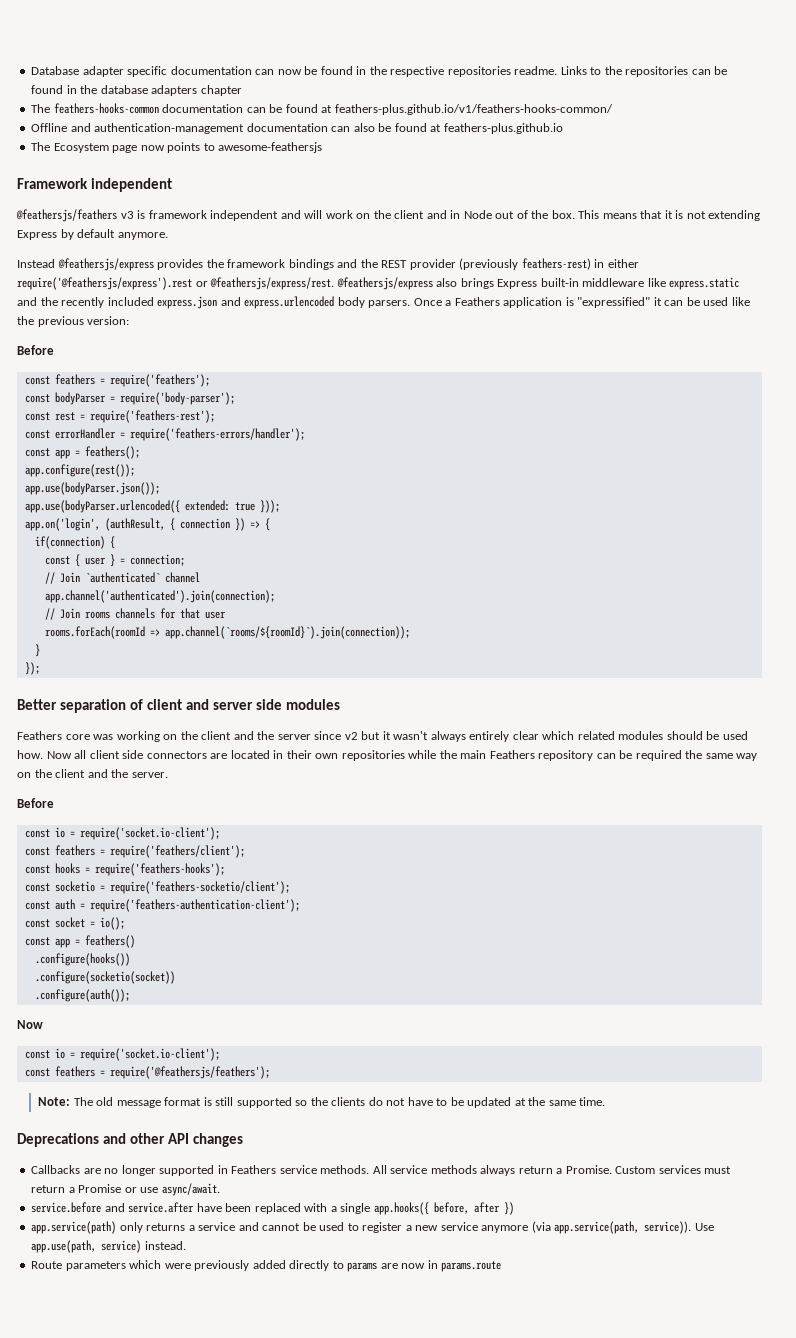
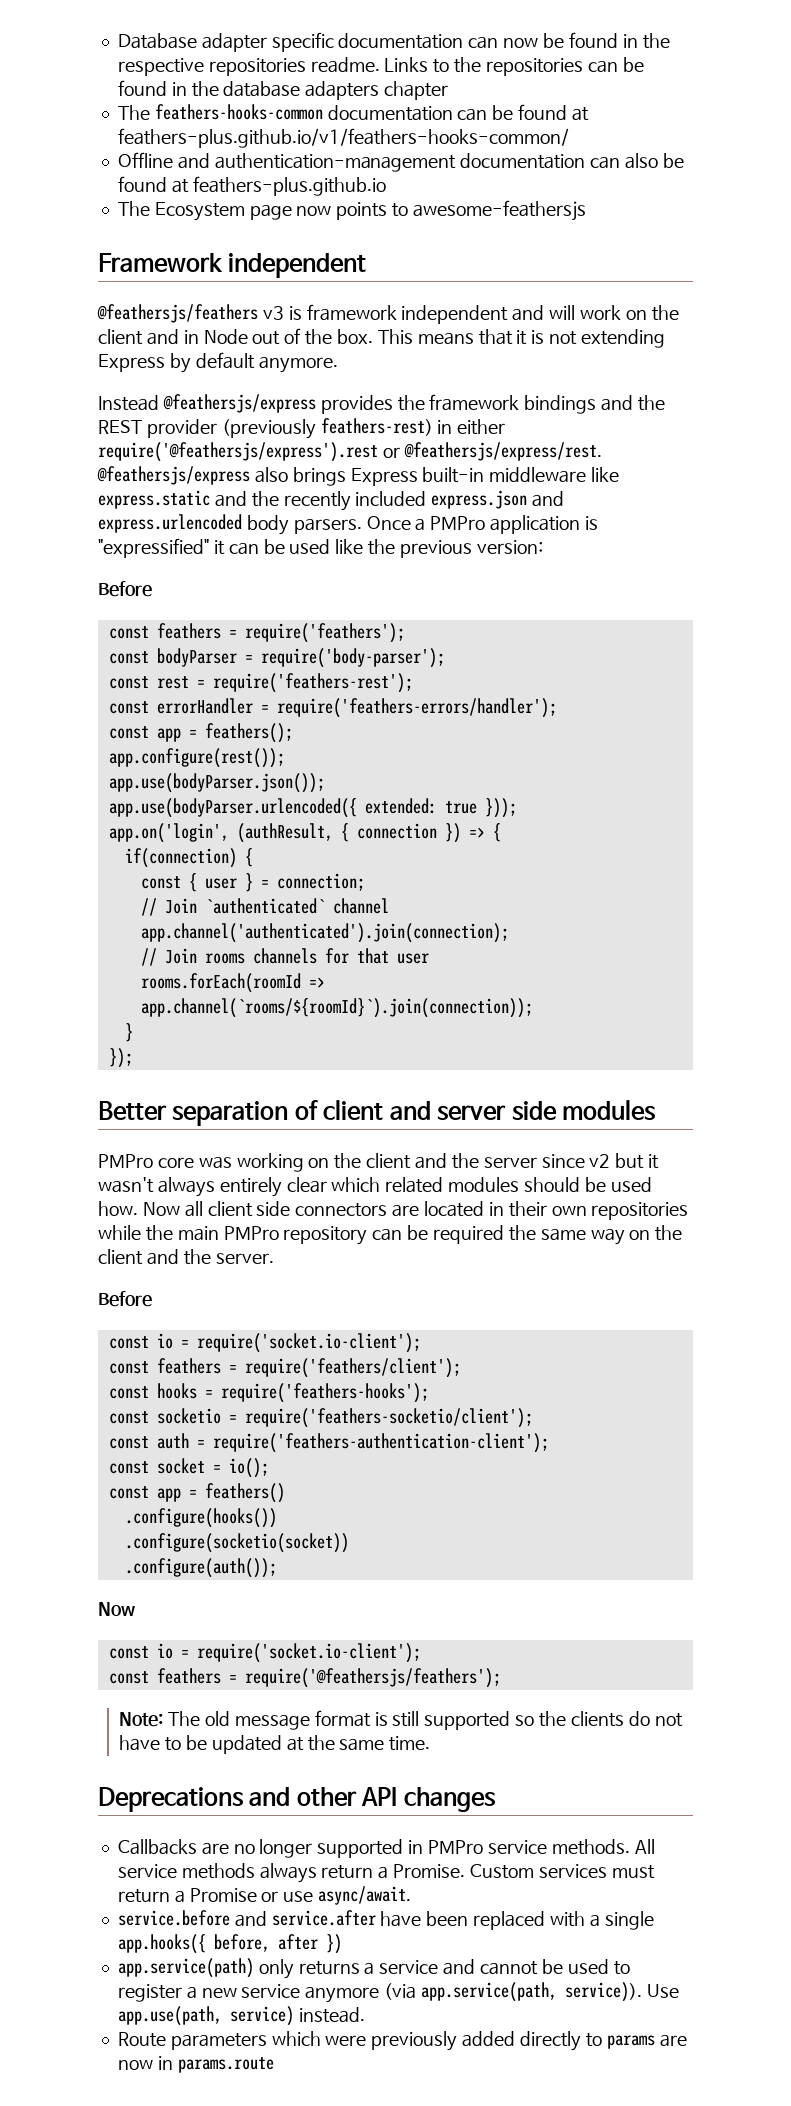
- Once a Feathers application is "expressified" it can be used like the previous version:
+ Once a PMPro application is "expressified" it can be used like the previous version:
- Feathers core was working on the client and the server since v2 but it wasn't always entirely clear which related modules should be used how.
+ PMPro core was working on the client and the server since v2 but it wasn't always entirely clear which related modules should be used how.
- Now all client side connectors are located in their own repositories while the main Feathers repository can be required the same way on the client and the server.
+ Now all client side connectors are located in their own repositories while the main PMPro repository can be required the same way on the client and the server.
- Callbacks are no longer supported in Feathers service methods.
+ Callbacks are no longer supported in PMPro service methods.

